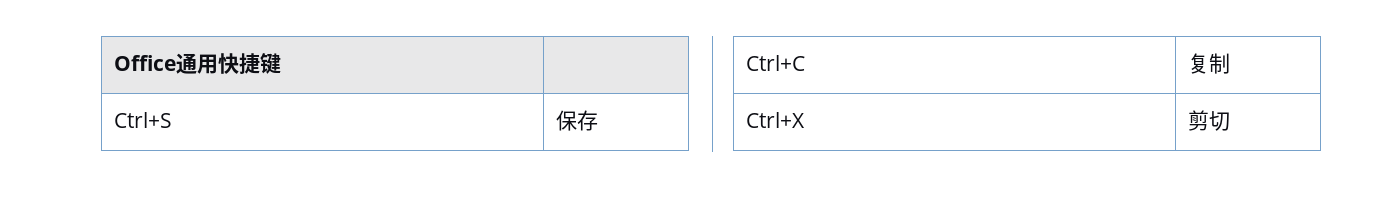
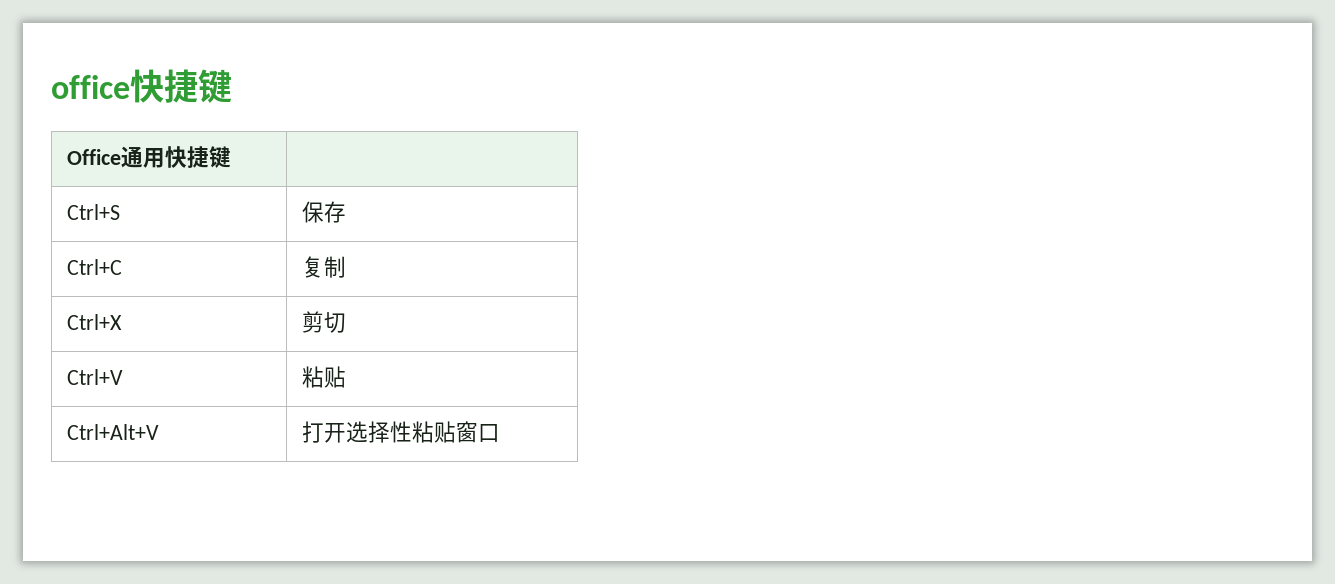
+ office快捷键
+ Ctrl+V | 粘贴
+ Ctrl+Alt+V | 打开选择性粘贴窗口

